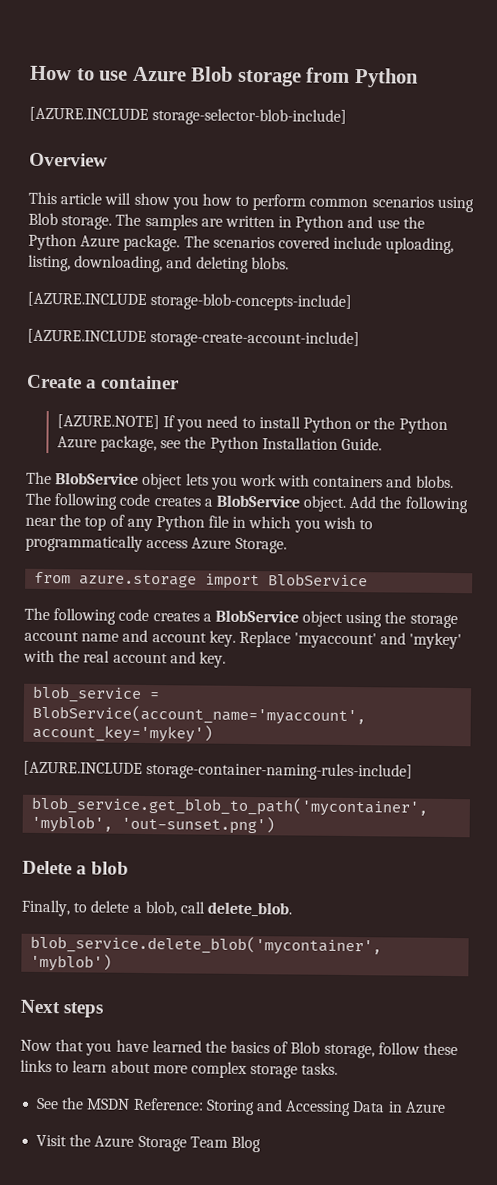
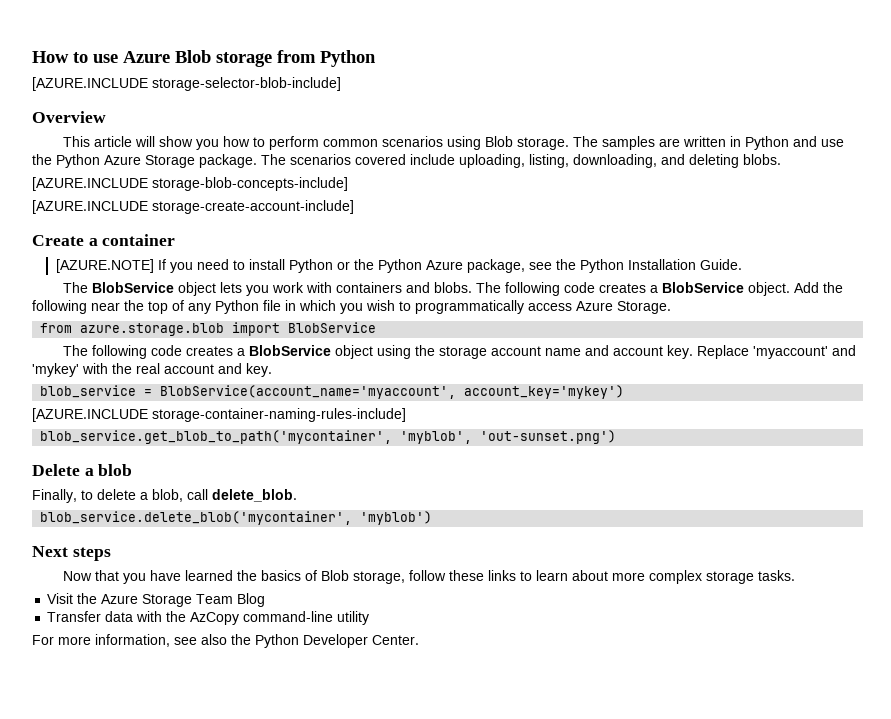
- The samples are written in Python and use the Python Azure package.
+ The samples are written in Python and use the Python Azure Storage package.
- from azure.storage import BlobService
+ from azure.storage.blob import BlobService
- See the MSDN Reference: Storing and Accessing Data in Azure
+ Transfer data with the AzCopy command-line utility
+ For more information, see also the Python Developer Center.

